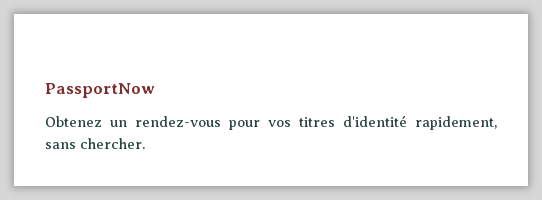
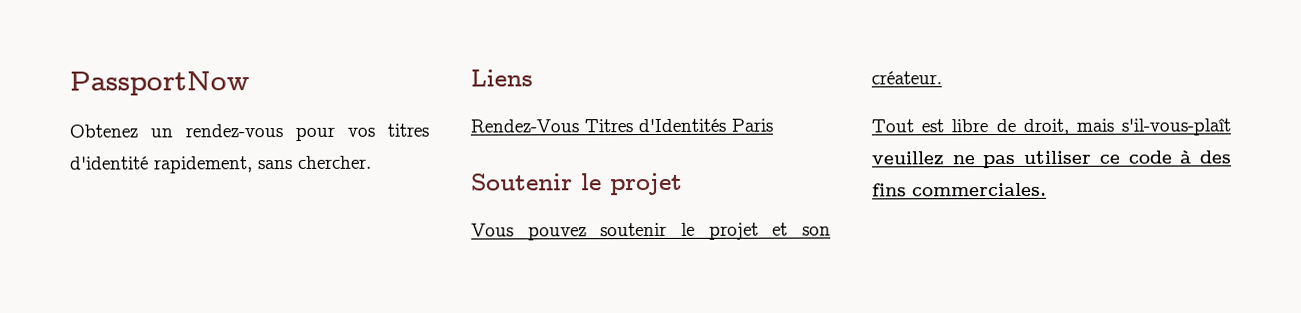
+ Liens
+ Rendez-Vous Titres d'Identités Paris
+ Soutenir le projet
+ Vous pouvez soutenir le projet et son créateur.
+ Tout est libre de droit, mais s'il-vous-plaît veuillez ne pas utiliser ce code à des fins commerciales.

